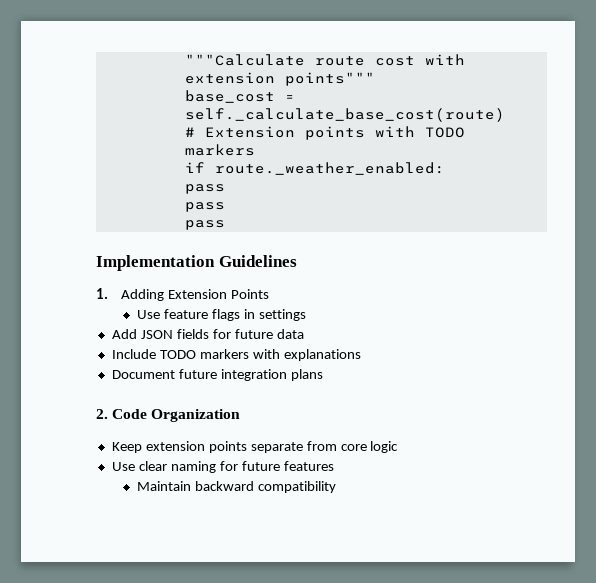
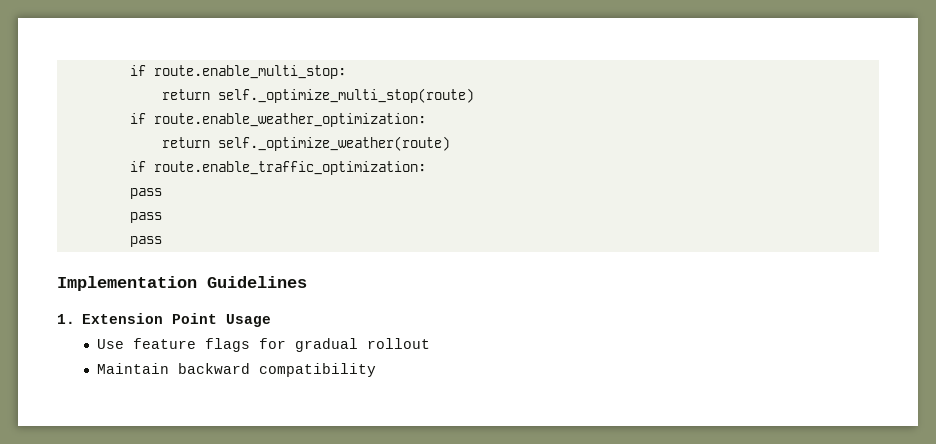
- """Calculate route cost with extension points"""
- base_cost = self._calculate_base_cost(route)
- # Extension points with TODO markers
- if route._weather_enabled:
+ if route.enable_multi_stop:
+ return self._optimize_multi_stop(route)
+ if route.enable_weather_optimization:
+ return self._optimize_weather(route)
+ if route.enable_traffic_optimization:
- 1. Adding Extension Points
+ 1. Extension Point Usage
- Use feature flags in settings
- Add JSON fields for future data
- Include TODO markers with explanations
- Document future integration plans
- 2. Code Organization
- Keep extension points separate from core logic
- Use clear naming for future features
+ Use feature flags for gradual rollout

